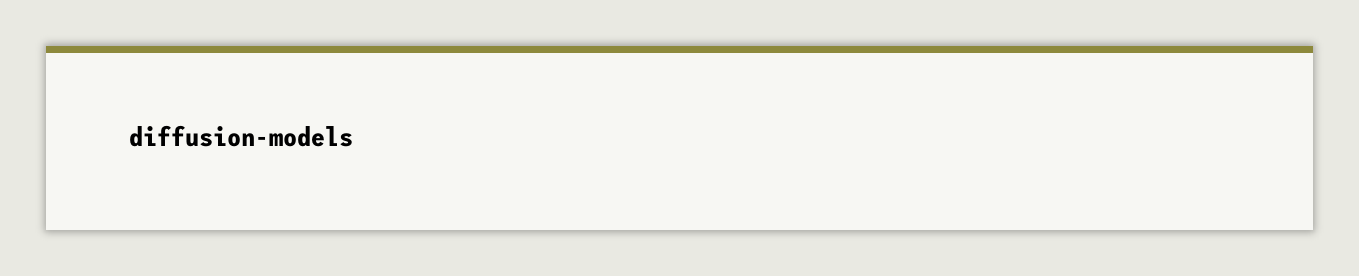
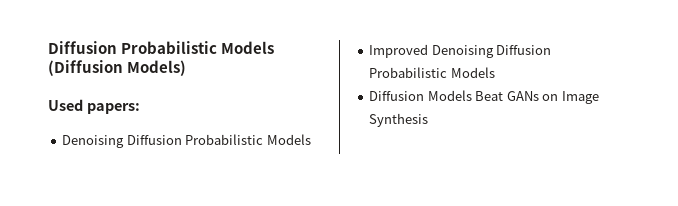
- diffusion-models
+ Diffusion Probabilistic Models (Diffusion Models)
+ Used papers:
+ Denoising Diffusion Probabilistic Models
+ Improved Denoising Diffusion Probabilistic Models
+ Diffusion Models Beat GANs on Image Synthesis

